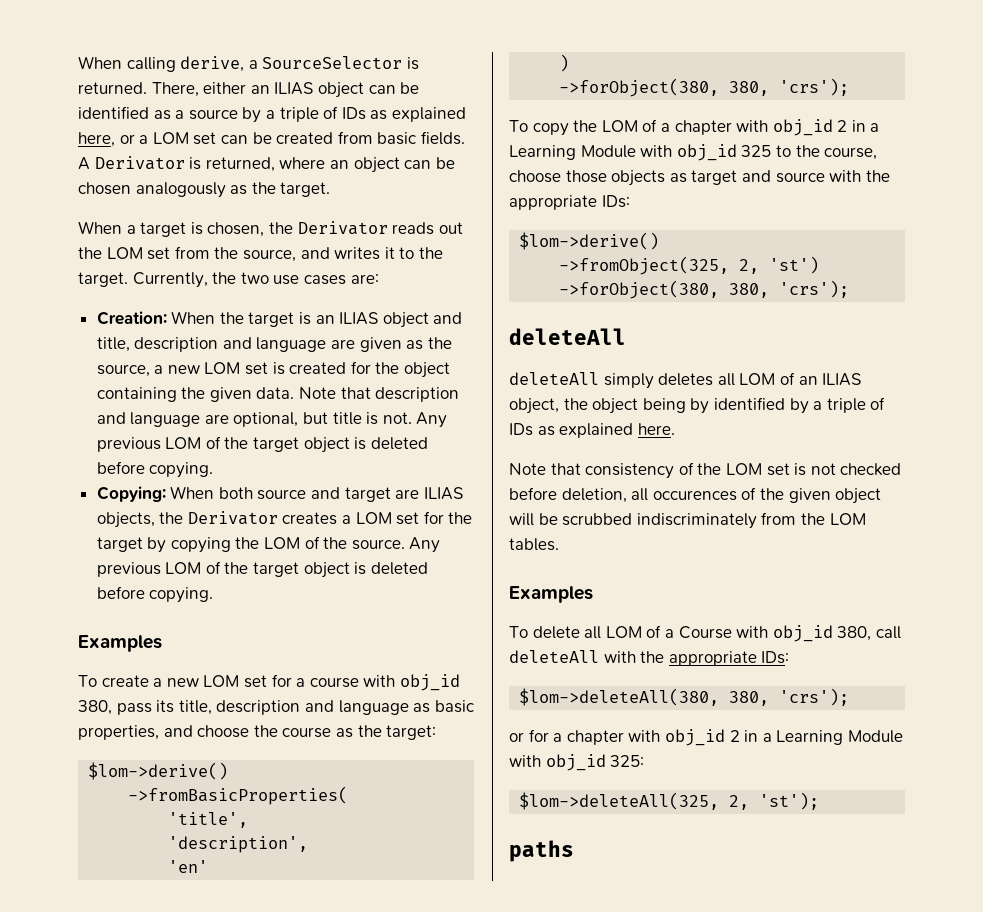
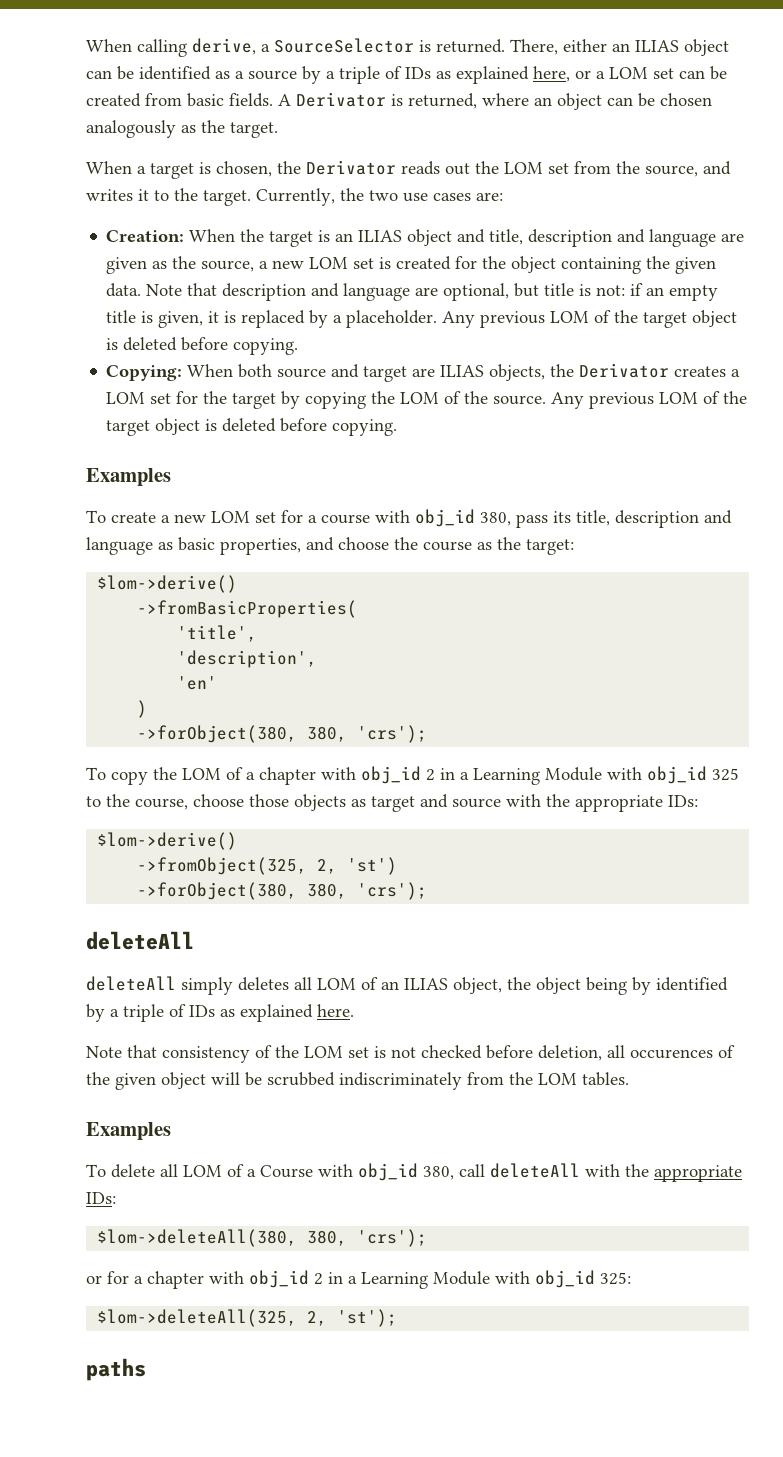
- Note that description and language are optional, but title is not.
+ Note that description and language are optional, but title is not: if an empty title is given, it is replaced by a placeholder.

